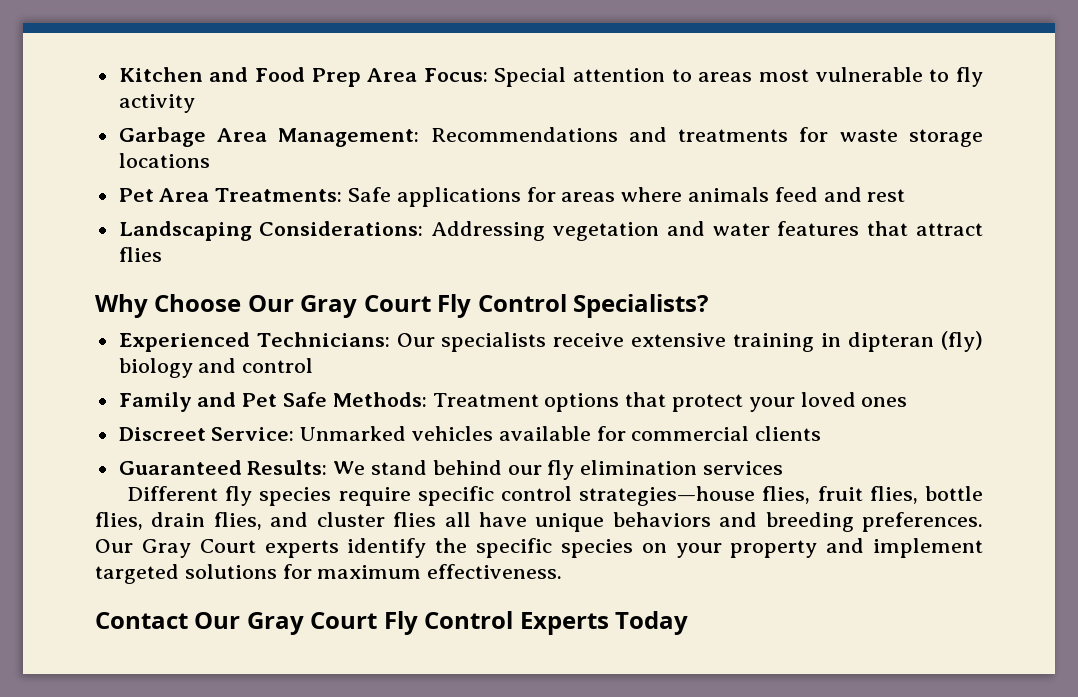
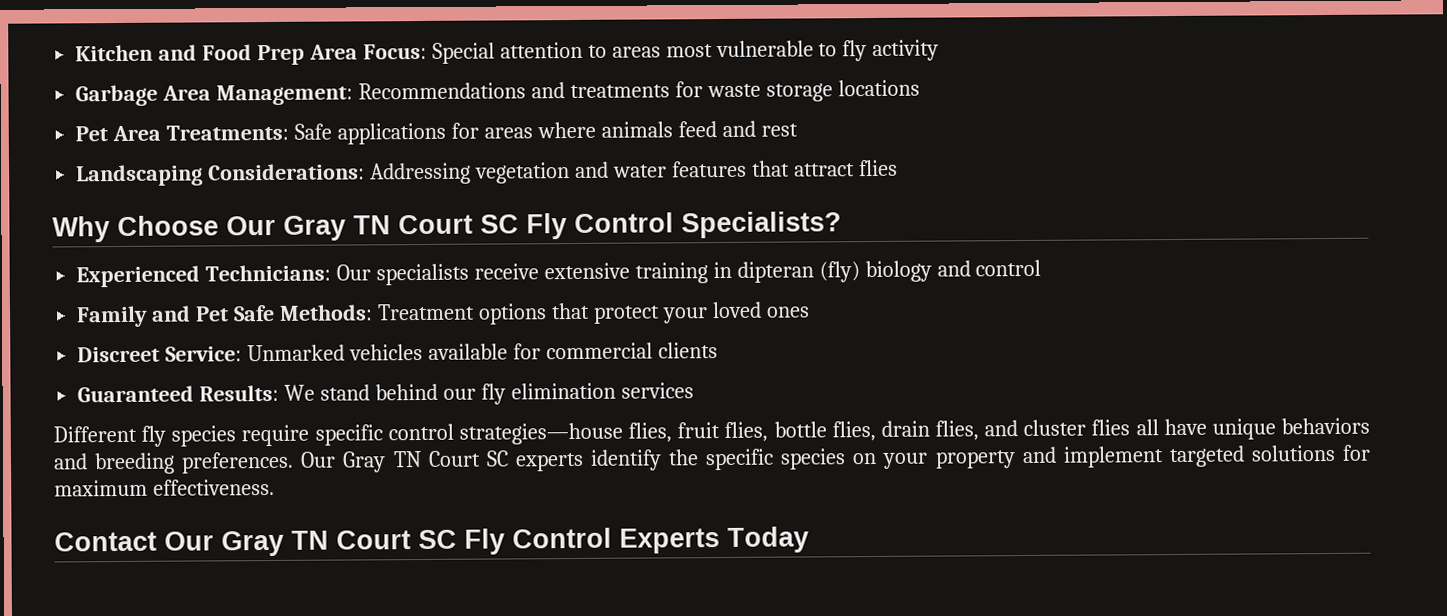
- Why Choose Our Gray Court Fly Control Specialists?
+ Why Choose Our Gray TN Court SC Fly Control Specialists?
- Our Gray Court experts identify the specific species on your property and implement targeted solutions for maximum effectiveness.
+ Our Gray TN Court SC experts identify the specific species on your property and implement targeted solutions for maximum effectiveness.
- Contact Our Gray Court Fly Control Experts Today
+ Contact Our Gray TN Court SC Fly Control Experts Today

